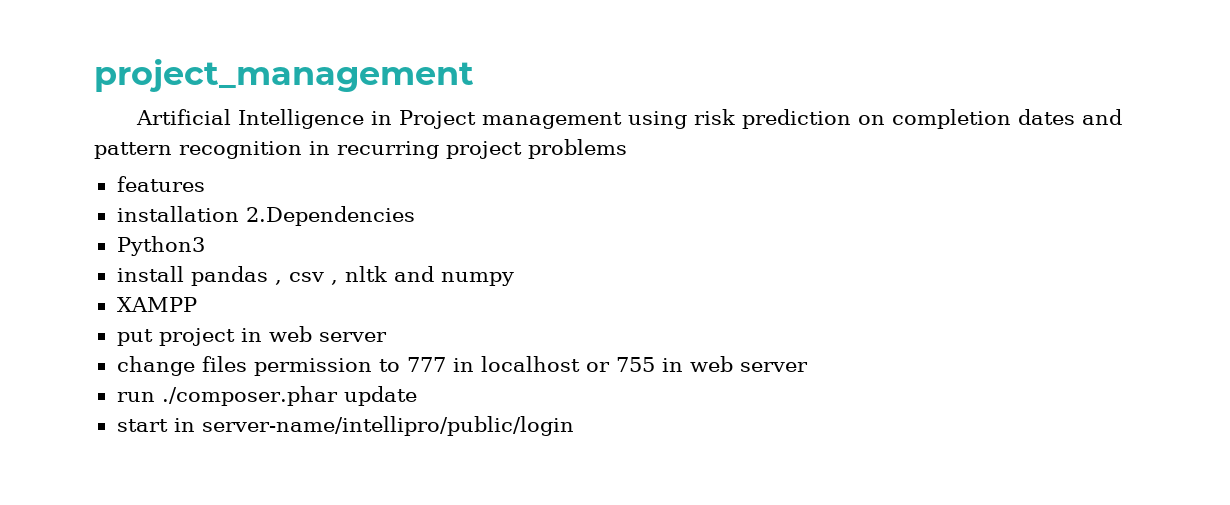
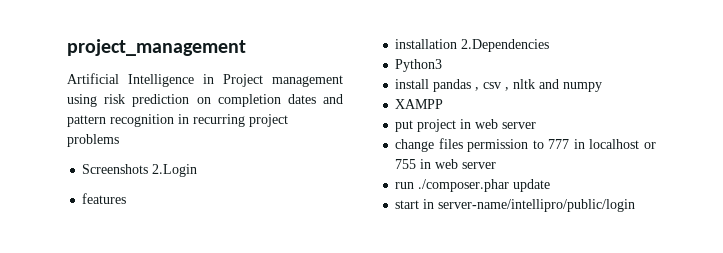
+ Screenshots 2.Login

